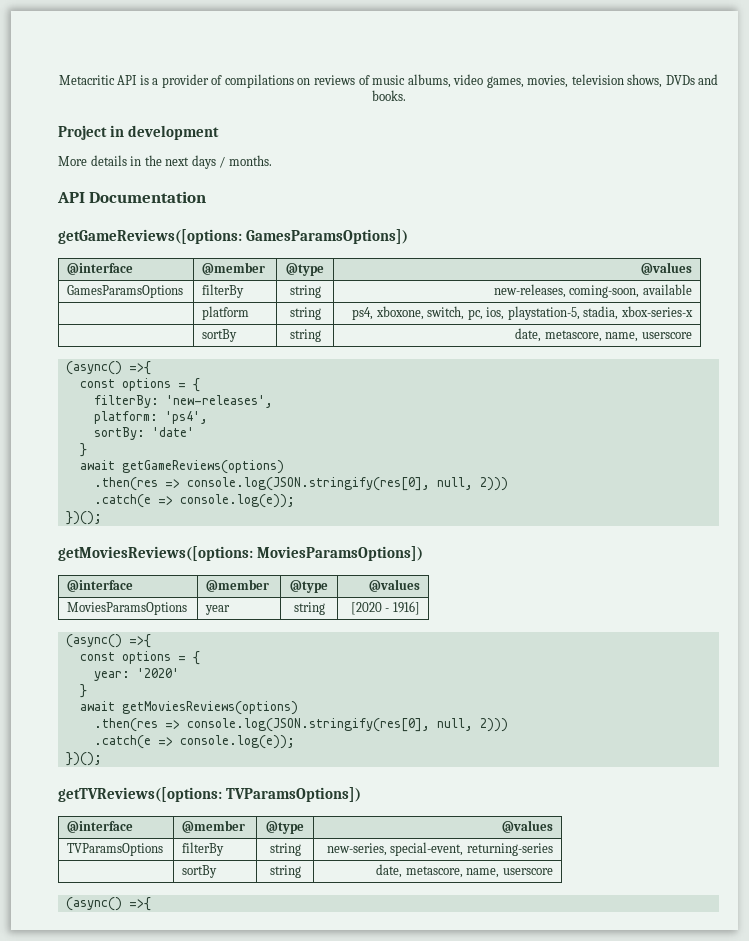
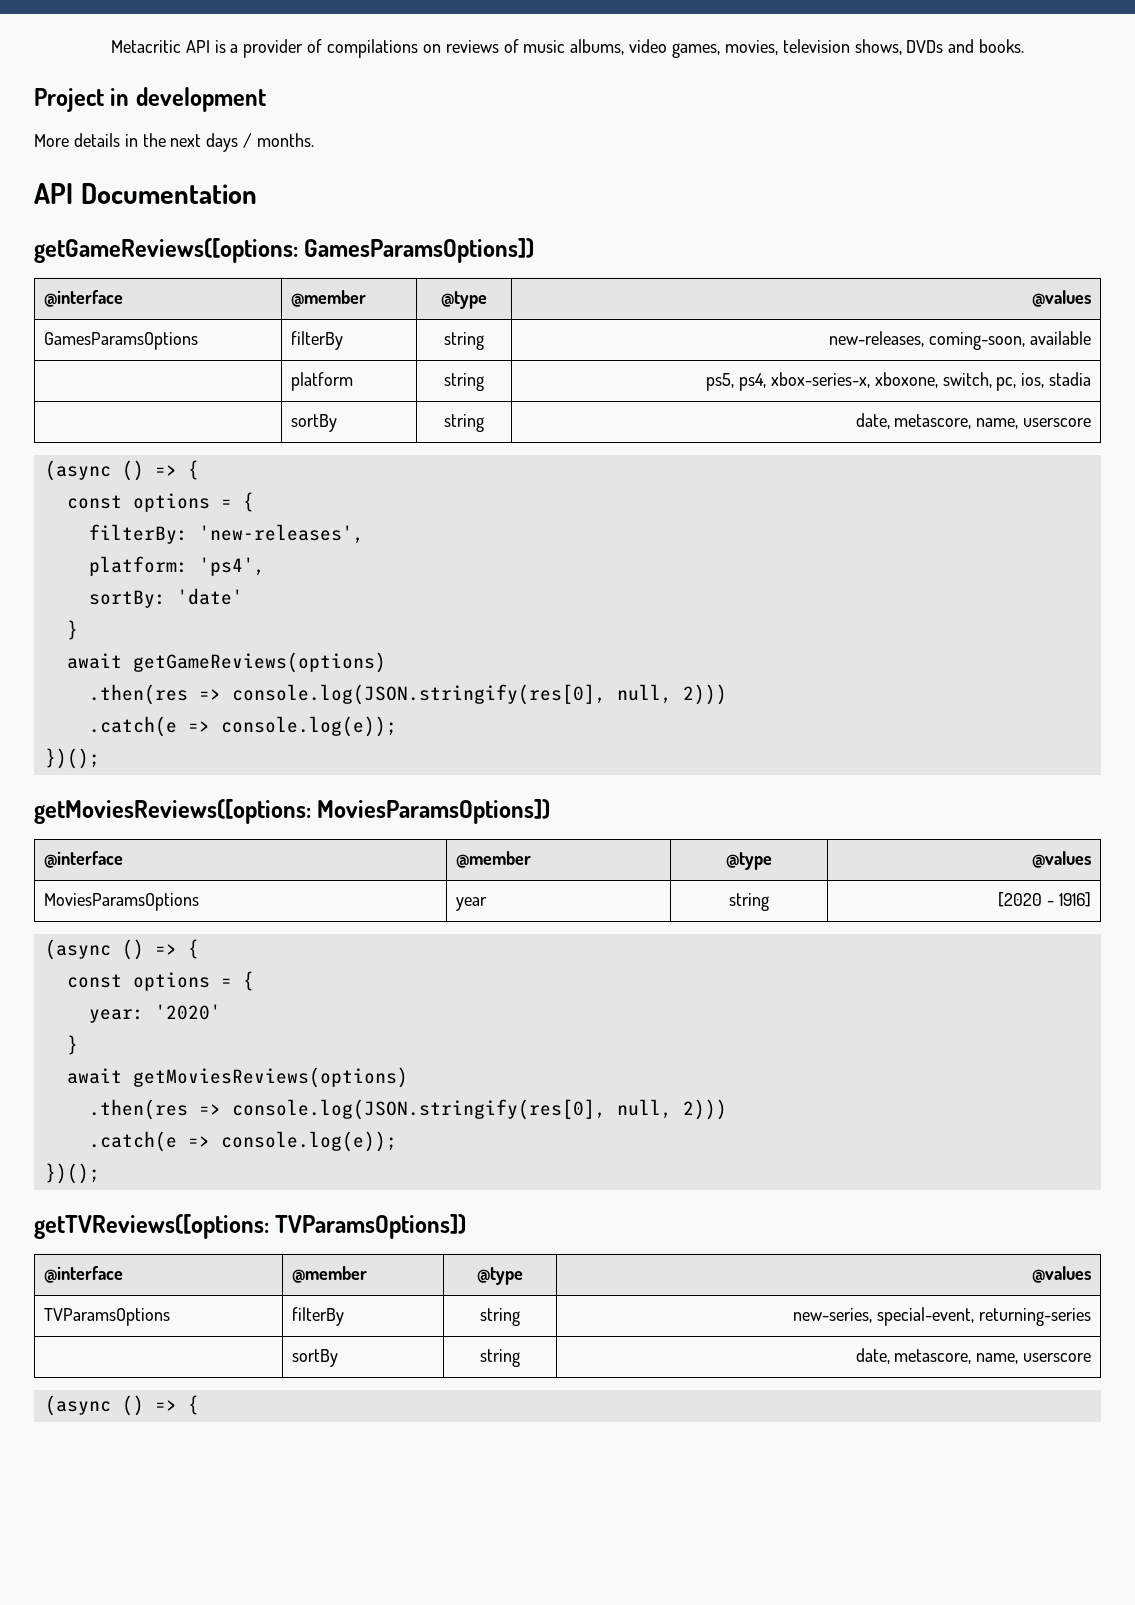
- | platform | string | ps4, xboxone, switch, pc, ios, playstation-5, stadia, xbox-series-x
+ | platform | string | ps5, ps4, xbox-series-x, xboxone, switch, pc, ios, stadia
  | sortBy | string | date, metascore, name, userscore
- (async() =>{
+ (async () => {
  MoviesParamsOptions | year | string | [2020 - 1916]
- (async() =>{
+ (async () => {
  TVParamsOptions | filterBy | string | new-series, special-event, returning-series
  | sortBy | string | date, metascore, name, userscore
- (async() =>{
+ (async () => {

